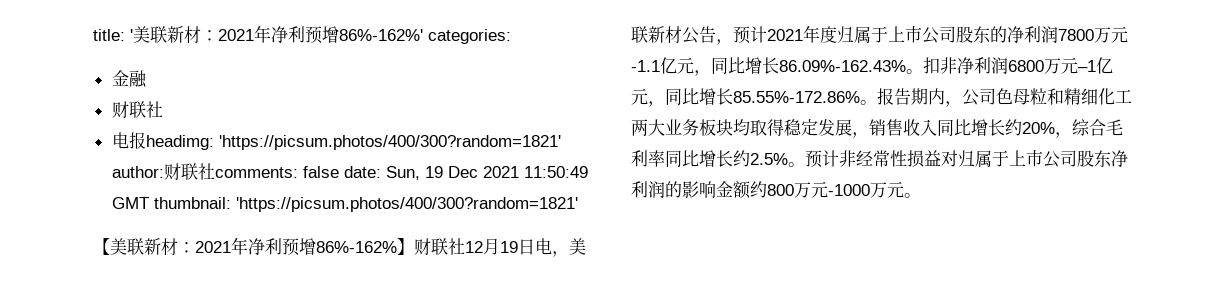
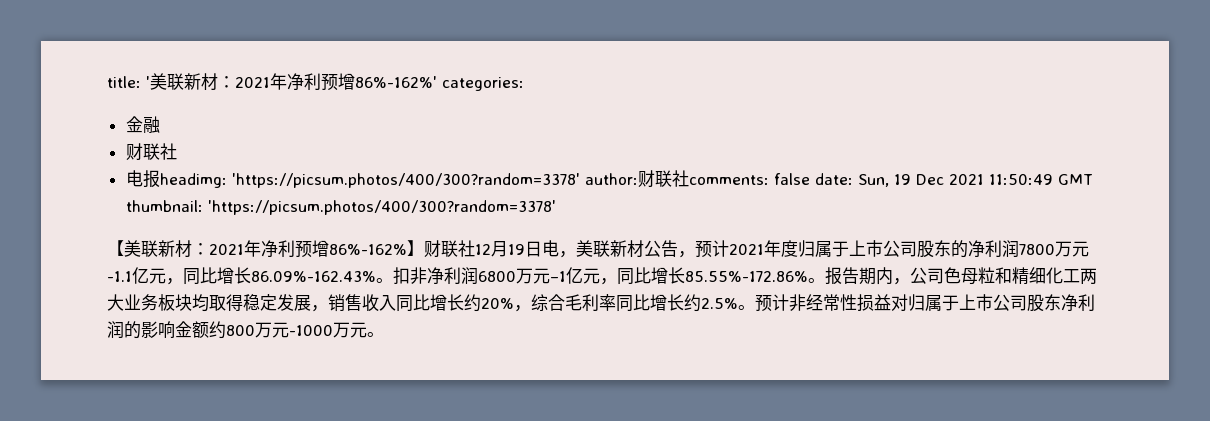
- 电报headimg: 'https://picsum.photos/400/300?random=1821' author:财联社comments: false date: Sun, 19 Dec 2021 11:50:49 GMT thumbnail: 'https://picsum.photos/400/300?random=1821'
+ 电报headimg: 'https://picsum.photos/400/300?random=3378' author:财联社comments: false date: Sun, 19 Dec 2021 11:50:49 GMT thumbnail: 'https://picsum.photos/400/300?random=3378'

